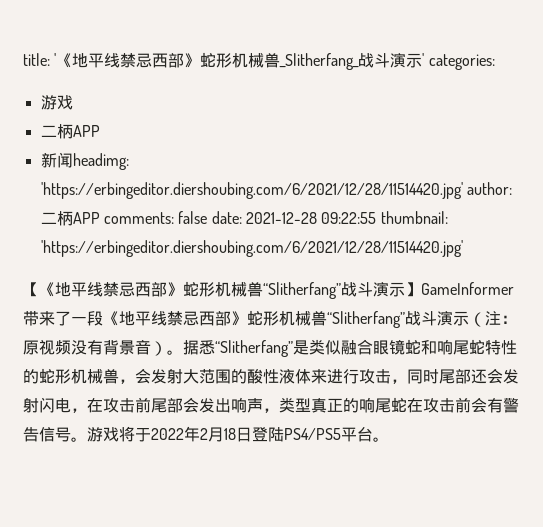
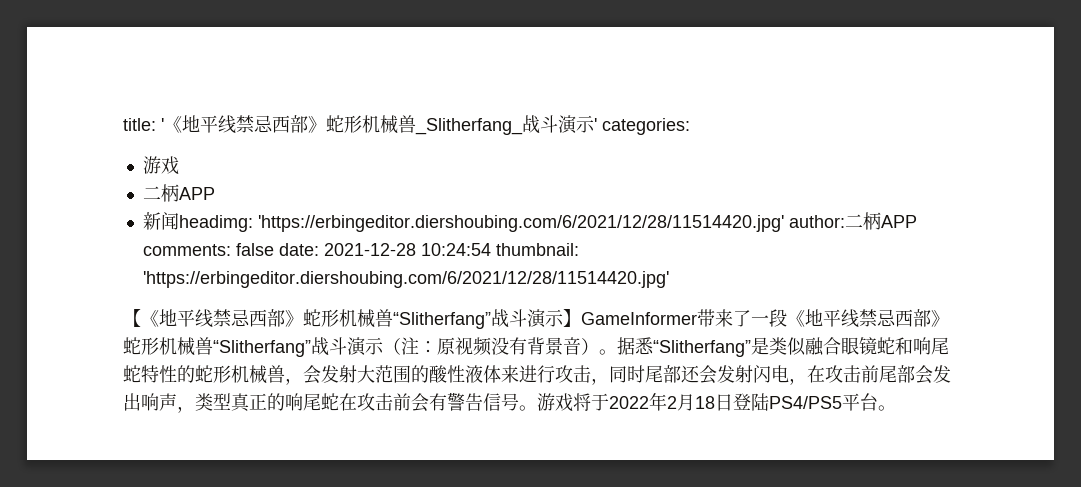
- 新闻headimg: 'https://erbingeditor.diershoubing.com/6/2021/12/28/11514420.jpg' author:二柄APP comments: false date: 2021-12-28 09:22:55 thumbnail: 'https://erbingeditor.diershoubing.com/6/2021/12/28/11514420.jpg'
+ 新闻headimg: 'https://erbingeditor.diershoubing.com/6/2021/12/28/11514420.jpg' author:二柄APP comments: false date: 2021-12-28 10:24:54 thumbnail: 'https://erbingeditor.diershoubing.com/6/2021/12/28/11514420.jpg'

